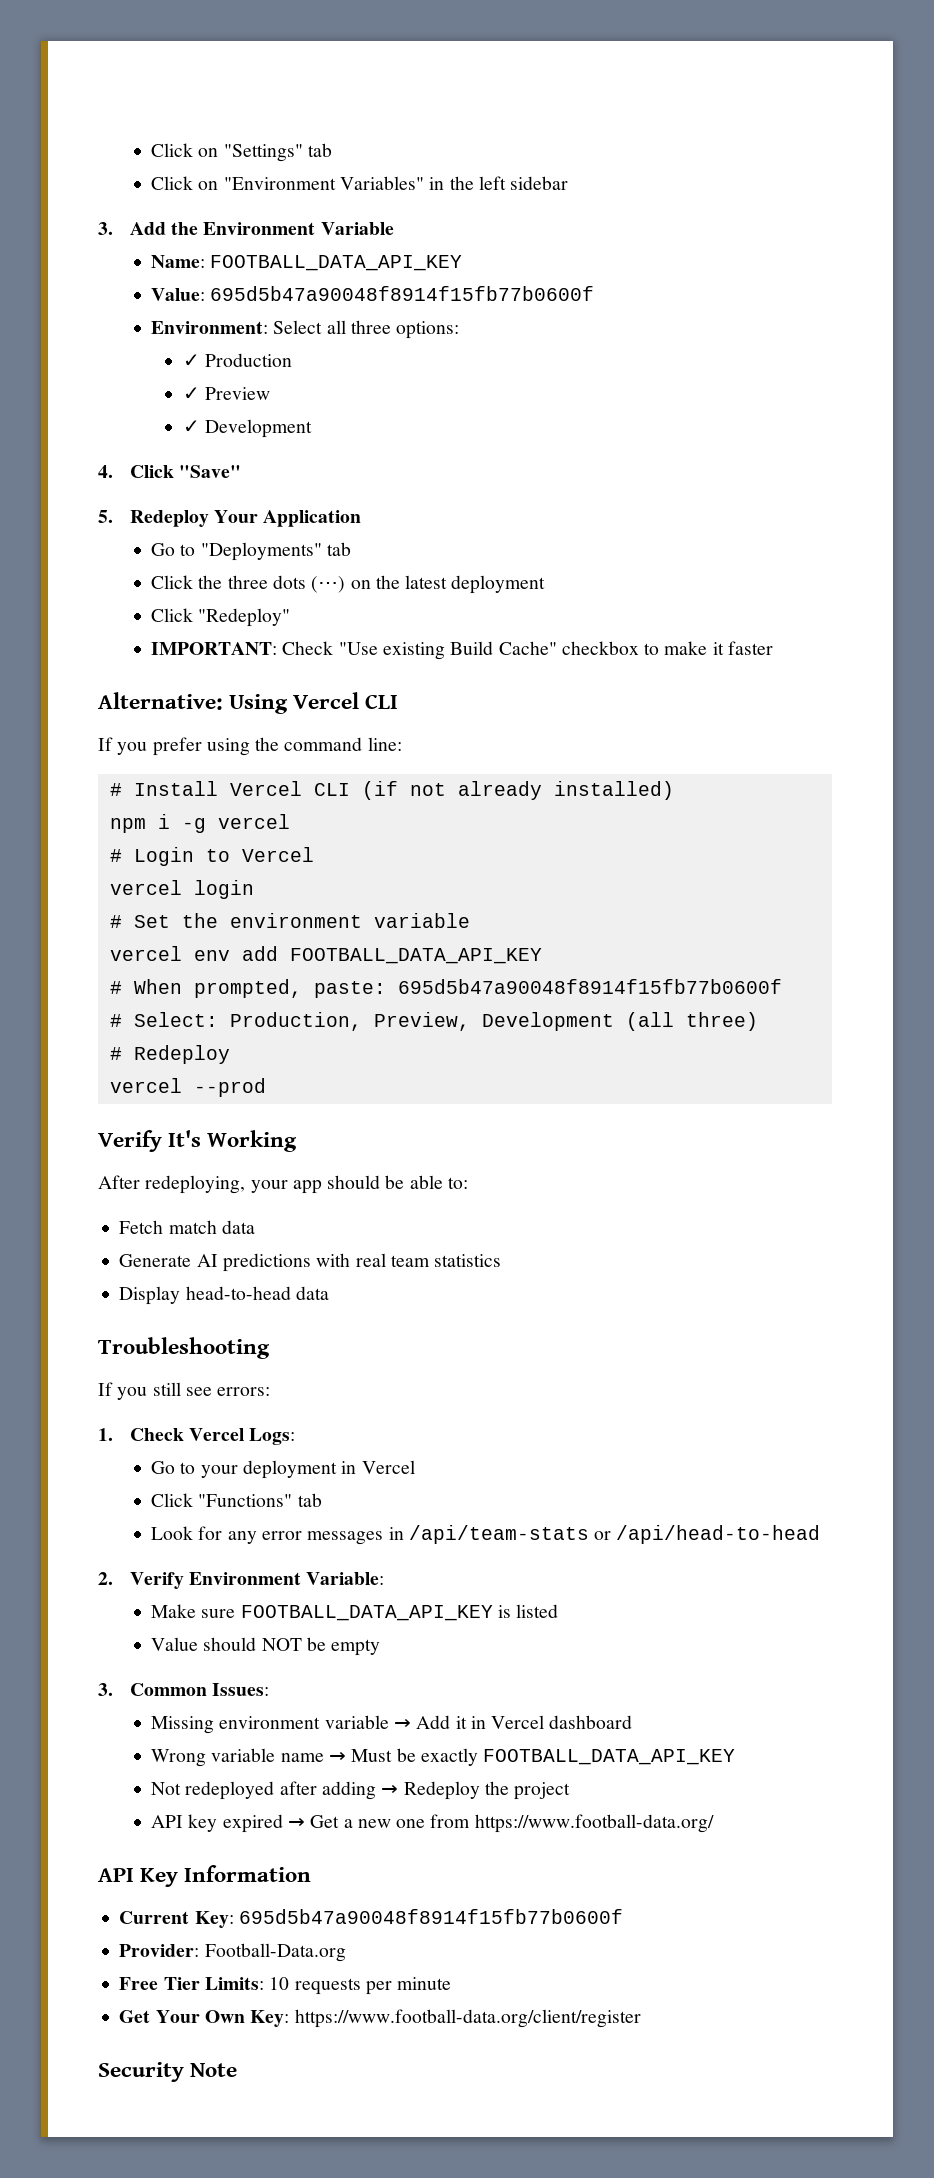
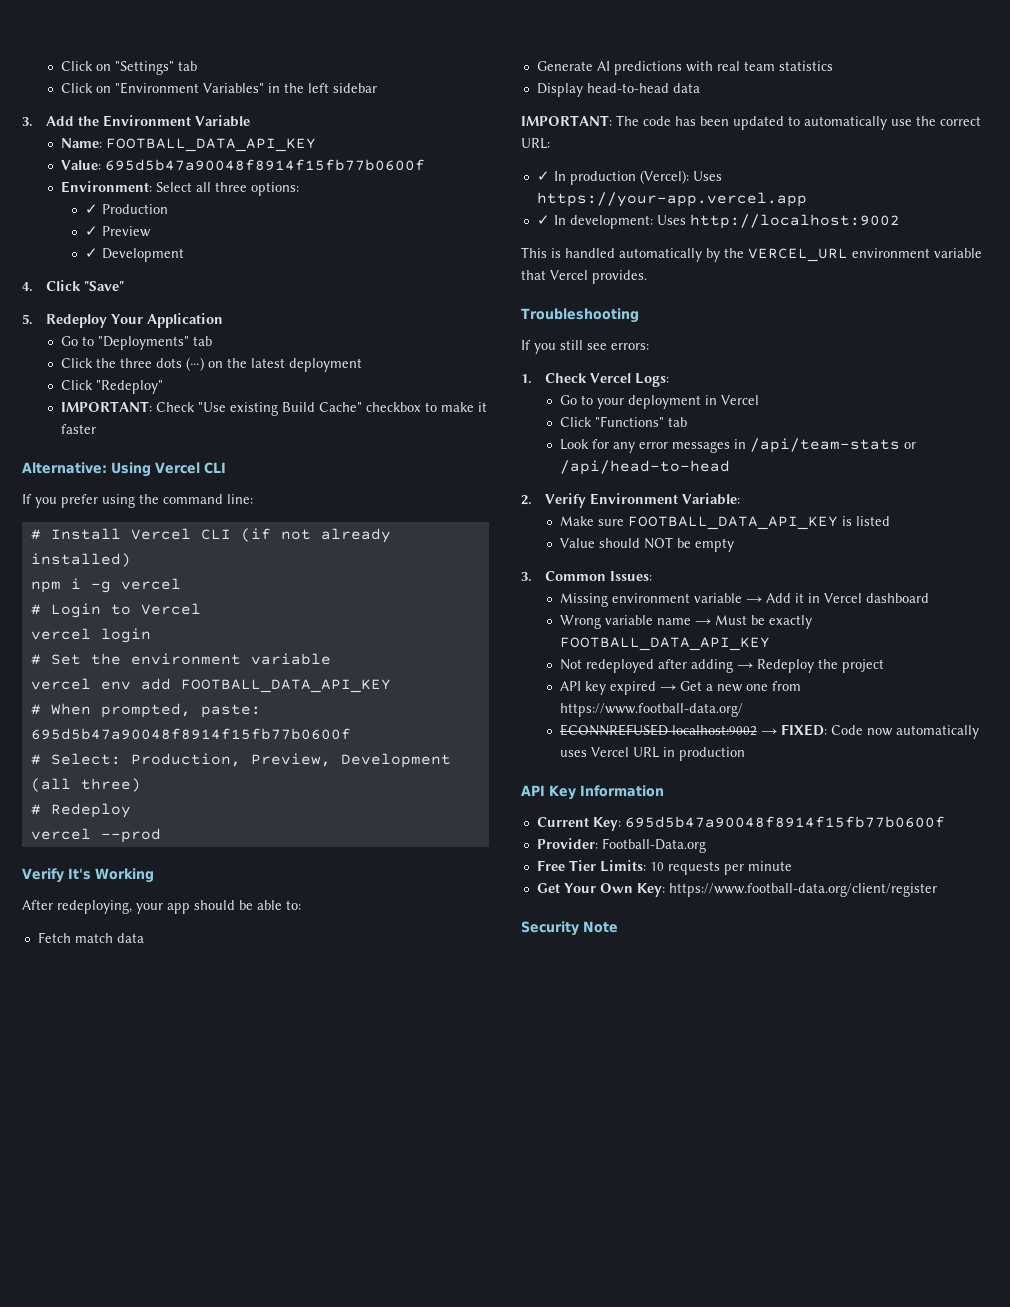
+ IMPORTANT: The code has been updated to automatically use the correct URL:
+ ✓ In production (Vercel): Uses https://your-app.vercel.app
+ ✓ In development: Uses http://localhost:9002
+ This is handled automatically by the VERCEL_URL environment variable that Vercel provides.
+ ECONNREFUSED localhost:9002 → FIXED: Code now automatically uses Vercel URL in production

